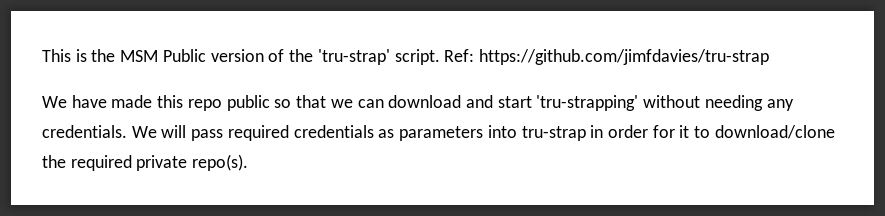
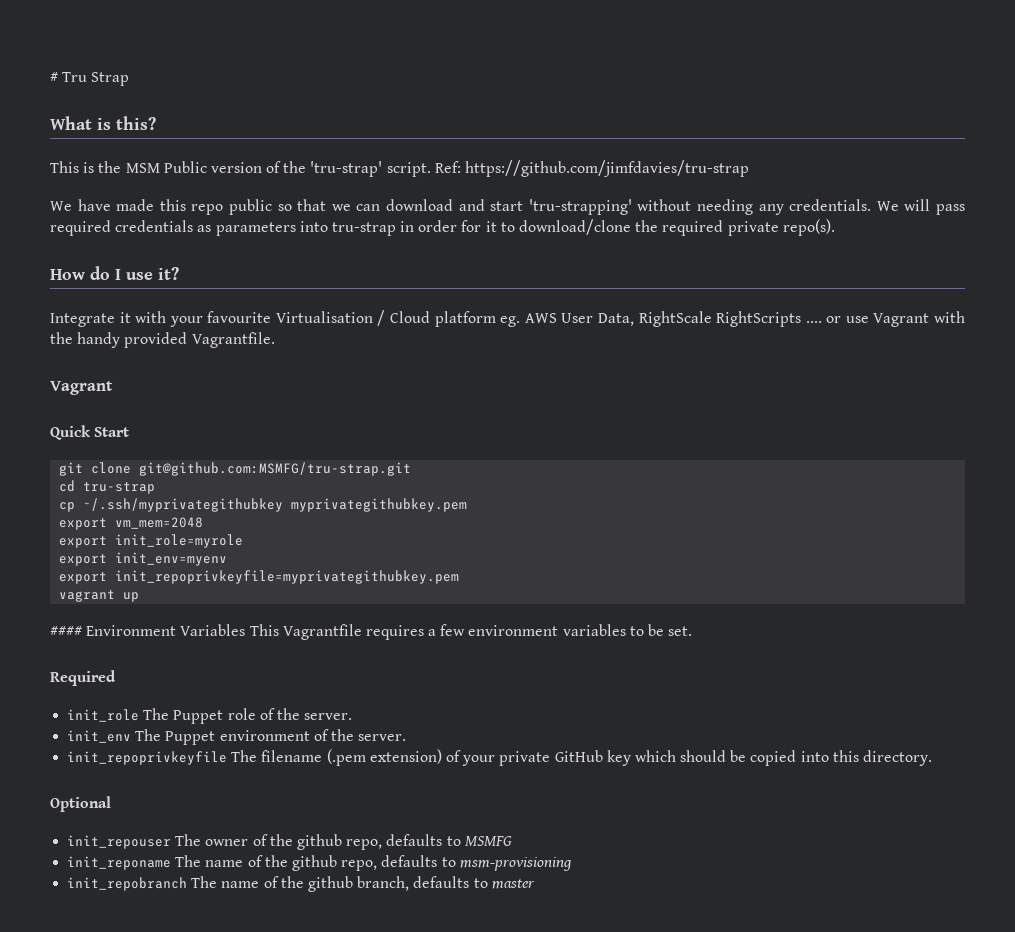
+ # Tru Strap
+ What is this?
+ How do I use it?
+ Integrate it with your favourite Virtualisation / Cloud platform eg. AWS User Data, RightScale RightScripts .... or use Vagrant with the handy provided Vagrantfile.
+ Vagrant
+ Quick Start
+ git clone git@github.com:MSMFG/tru-strap.git
+ cd tru-strap
+ cp ~/.ssh/myprivategithubkey myprivategithubkey.pem
+ export vm_mem=2048
+ export init_role=myrole
+ export init_env=myenv
+ export init_repoprivkeyfile=myprivategithubkey.pem
+ vagrant up
+ #### Environment Variables This Vagrantfile requires a few environment variables to be set.
+ Required
+ init_role The Puppet role of the server.
+ init_env The Puppet environment of the server.
+ init_repoprivkeyfile The filename (.pem extension) of your private GitHub key which should be copied into this directory.
+ Optional
+ init_repouser The owner of the github repo, defaults to MSMFG
+ init_reponame The name of the github repo, defaults to msm-provisioning
+ init_repobranch The name of the github branch, defaults to master

